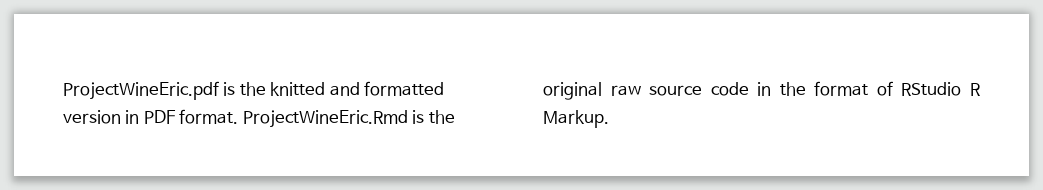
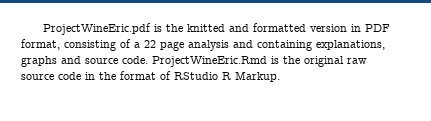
- ProjectWineEric.pdf is the knitted and formatted version in PDF format.
+ ProjectWineEric.pdf is the knitted and formatted version in PDF format, consisting of a 22 page analysis and containing explanations, graphs and source code.

